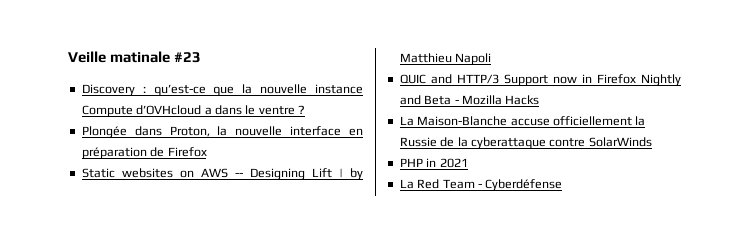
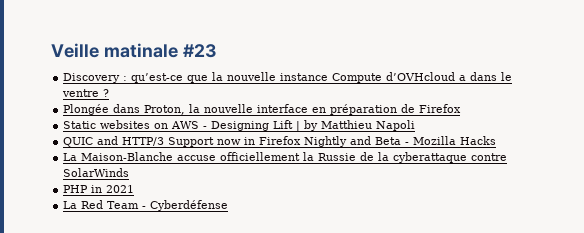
- Static websites on AWS -- Designing Lift | by Matthieu Napoli
+ Static websites on AWS - Designing Lift | by Matthieu Napoli

